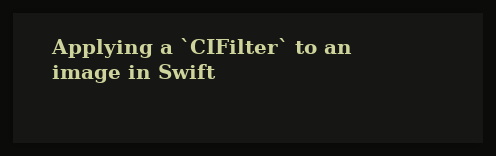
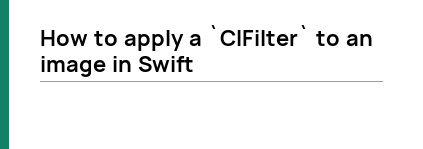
- Applying a `CIFilter` to an image in Swift
+ How to apply a `CIFilter` to an image in Swift

